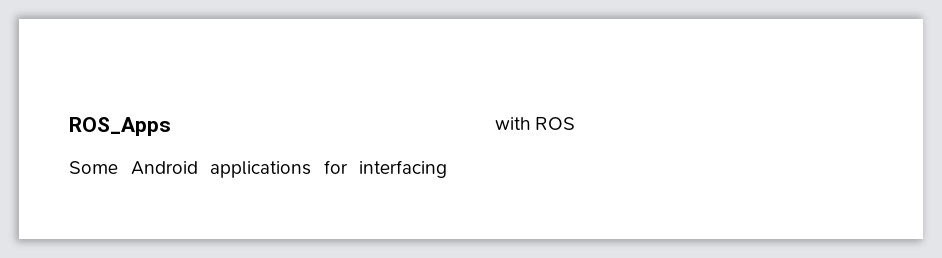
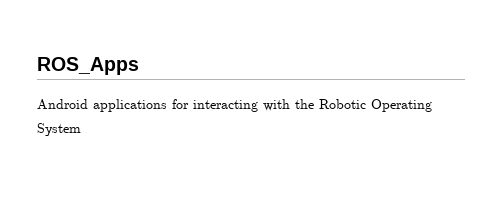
- Some Android applications for interfacing with ROS
+ Android applications for interacting with the Robotic Operating System

